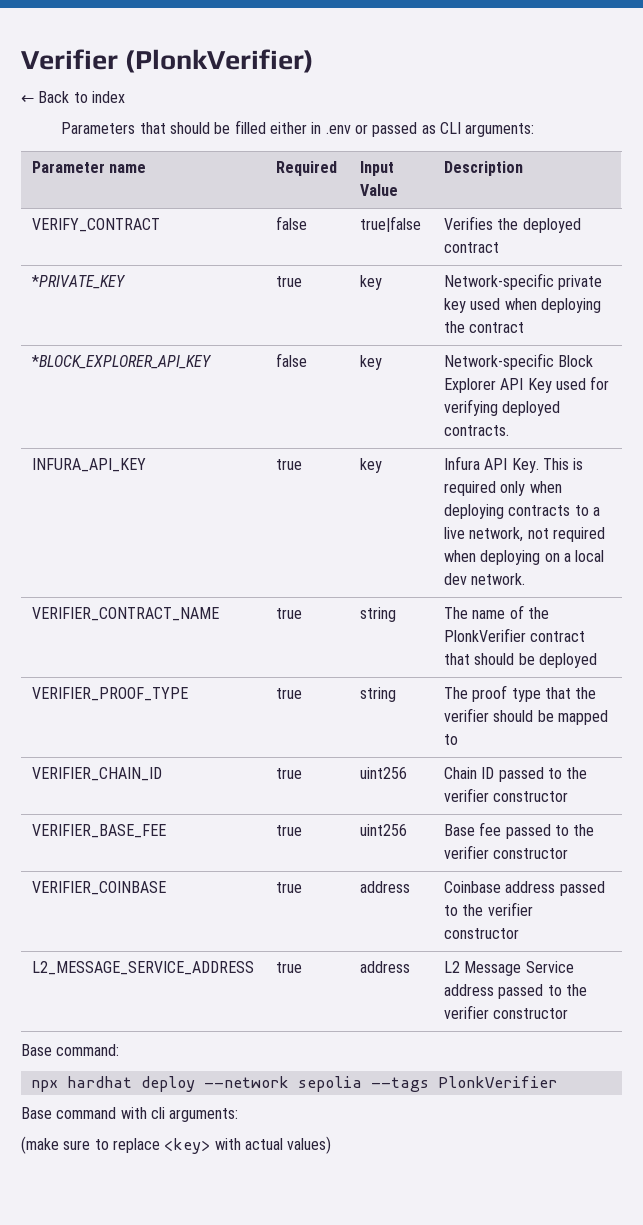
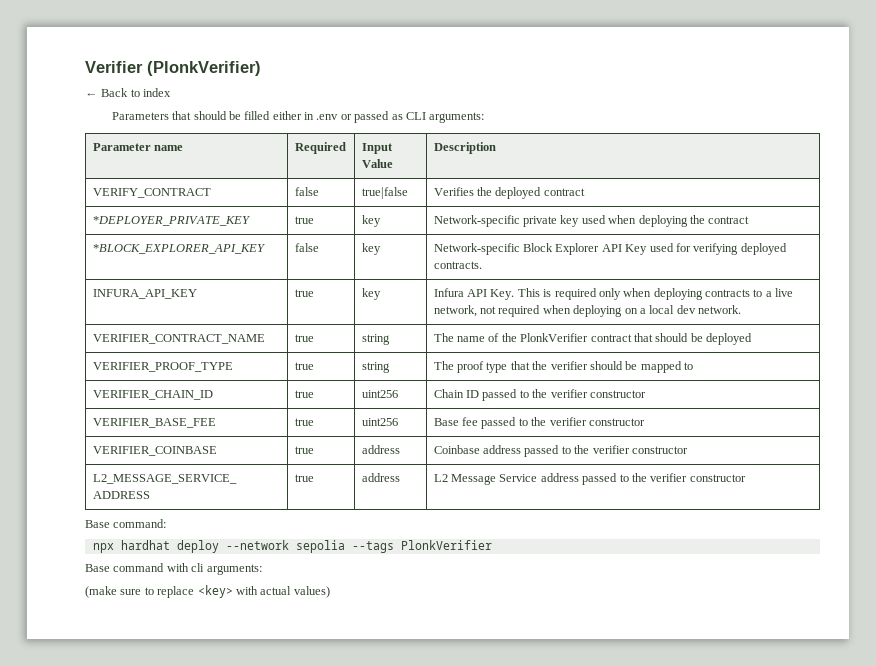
- *PRIVATE_KEY | true | key | Network-specific private key used when deploying the contract
+ *DEPLOYER_PRIVATE_KEY | true | key | Network-specific private key used when deploying the contract

